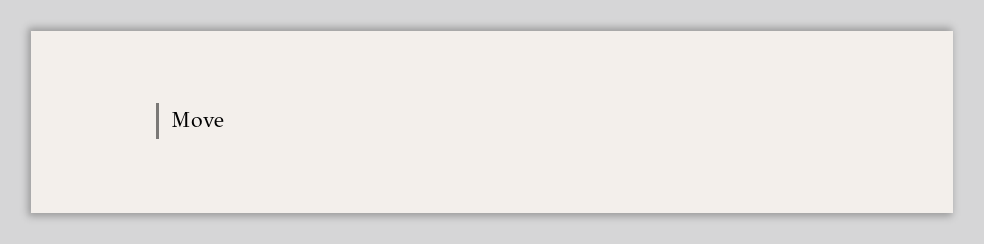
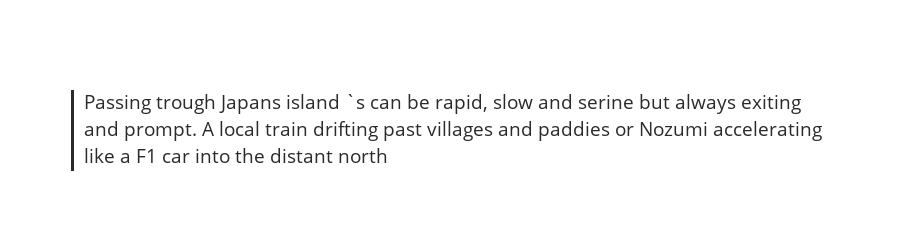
- Move
+ Passing trough Japans island `s can be rapid, slow and serine but always exiting and prompt. A local train drifting past villages and paddies or Nozumi accelerating like a F1 car into the distant north

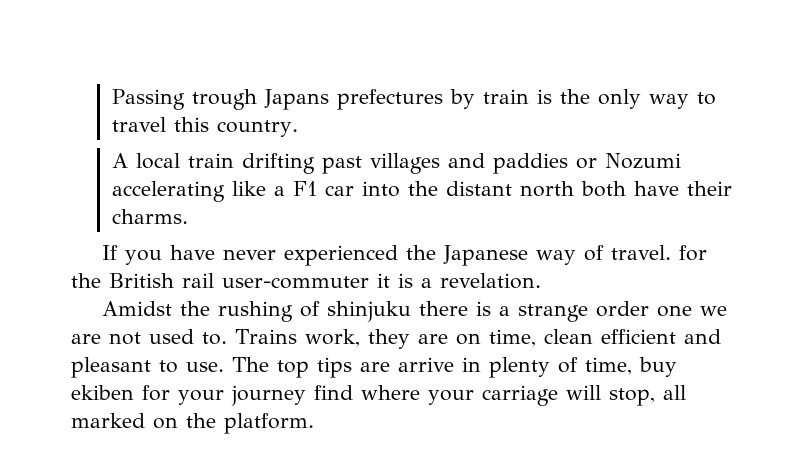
- Passing trough Japans island `s can be rapid, slow and serine but always exiting and prompt. A local train drifting past villages and paddies or Nozumi accelerating like a F1 car into the distant north
+ Passing trough Japans prefectures by train is the only way to travel this country.
+ A local train drifting past villages and paddies or Nozumi accelerating like a F1 car into the distant north both have their charms.
+ If you have never experienced the Japanese way of travel. for the British rail user-commuter it is a revelation.
+ Amidst the rushing of shinjuku there is a strange order one we are not used to. Trains work, they are on time, clean efficient and pleasant to use. The top tips are arrive in plenty of time, buy ekiben for your journey find where your carriage will stop, all marked on the platform.

